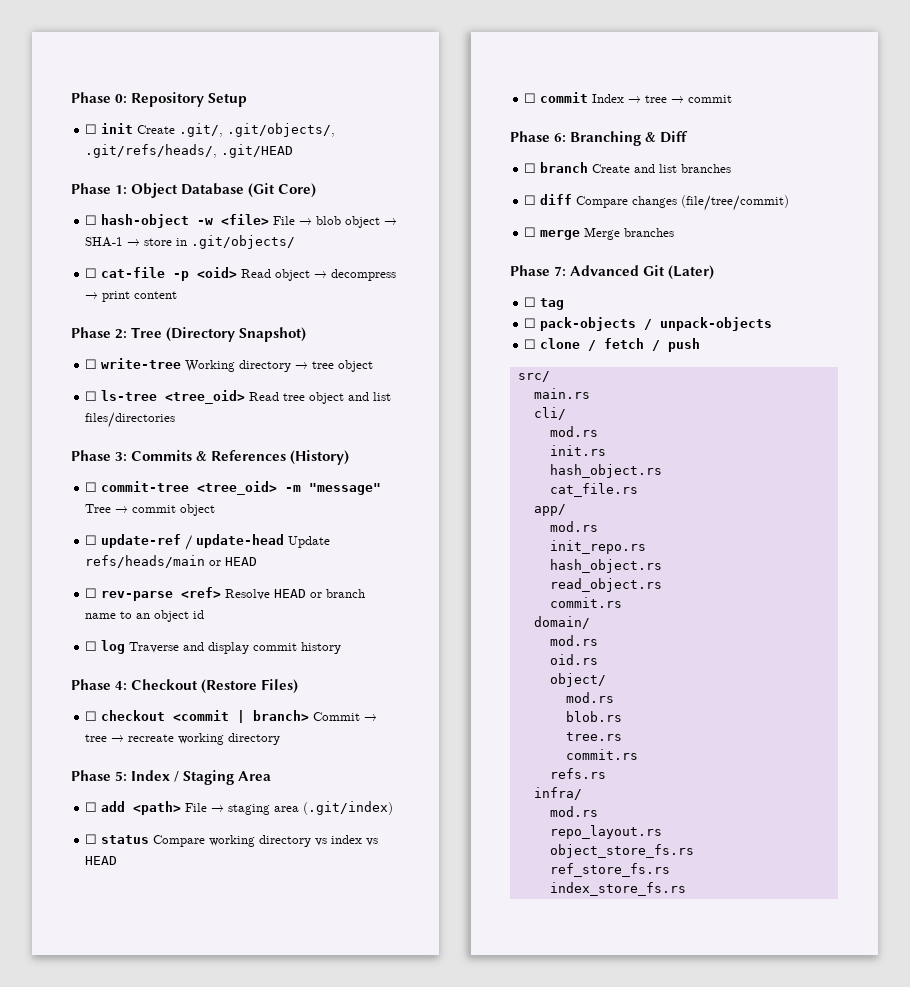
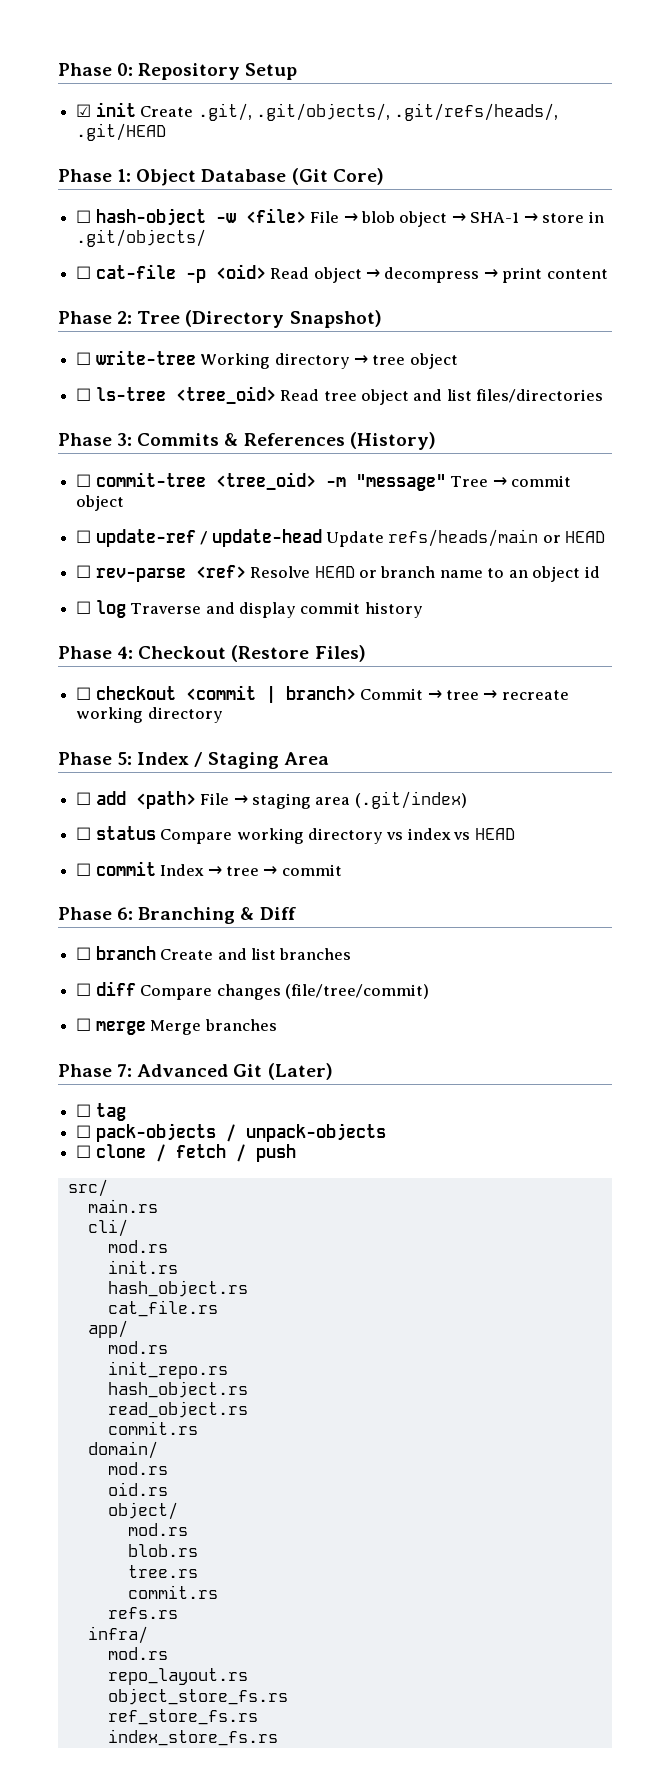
- ☐ init Create .git/, .git/objects/, .git/refs/heads/, .git/HEAD
+ ☑ init Create .git/, .git/objects/, .git/refs/heads/, .git/HEAD

